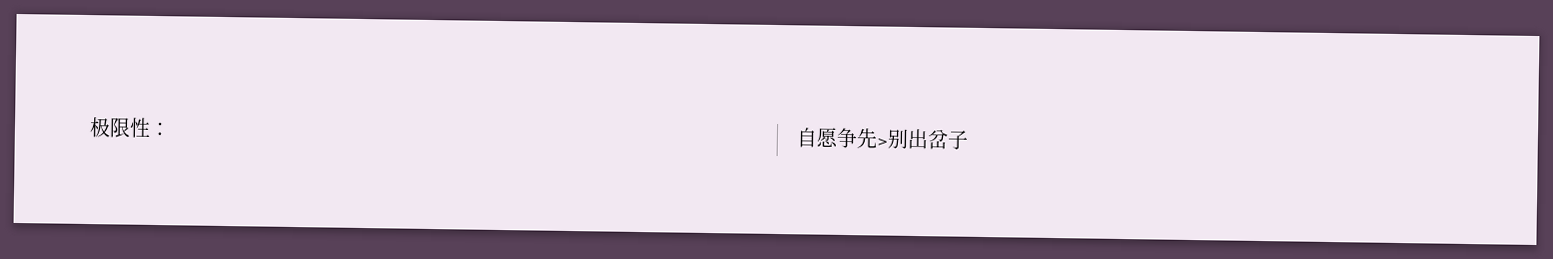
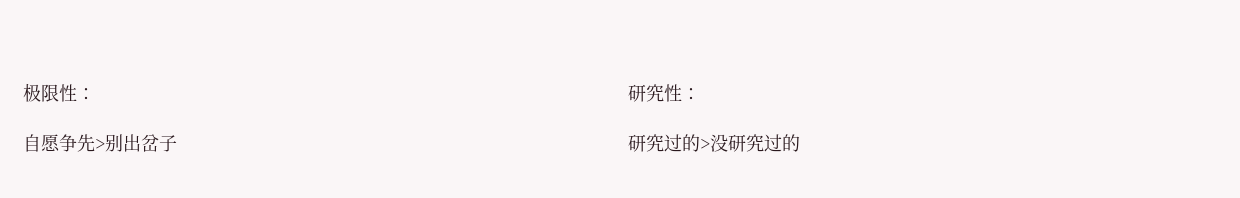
+ 研究性：
+ 研究过的>没研究过的

